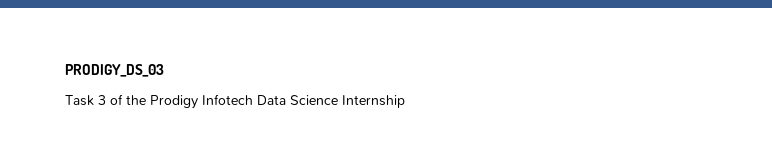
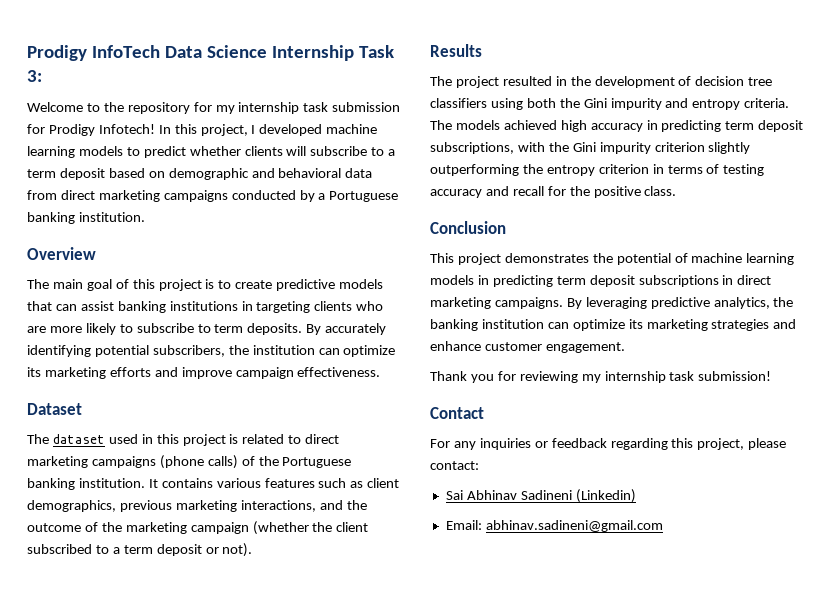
- PRODIGY_DS_03
- Task 3 of the Prodigy Infotech Data Science Internship
+ Prodigy InfoTech Data Science Internship Task 3:
+ Welcome to the repository for my internship task submission for Prodigy Infotech! In this project, I developed machine learning models to predict whether clients will subscribe to a term deposit based on demographic and behavioral data from direct marketing campaigns conducted by a Portuguese banking institution.
+ Overview
+ The main goal of this project is to create predictive models that can assist banking institutions in targeting clients who are more likely to subscribe to term deposits. By accurately identifying potential subscribers, the institution can optimize its marketing efforts and improve campaign effectiveness.
+ Dataset
+ The dataset used in this project is related to direct marketing campaigns (phone calls) of the Portuguese banking institution. It contains various features such as client demographics, previous marketing interactions, and the outcome of the marketing campaign (whether the client subscribed to a term deposit or not).
+ Results
+ The project resulted in the development of decision tree classifiers using both the Gini impurity and entropy criteria. The models achieved high accuracy in predicting term deposit subscriptions, with the Gini impurity criterion slightly outperforming the entropy criterion in terms of testing accuracy and recall for the positive class.
+ Conclusion
+ This project demonstrates the potential of machine learning models in predicting term deposit subscriptions in direct marketing campaigns. By leveraging predictive analytics, the banking institution can optimize its marketing strategies and enhance customer engagement.
+ Thank you for reviewing my internship task submission!
+ Contact
+ For any inquiries or feedback regarding this project, please contact:
+ Sai Abhinav Sadineni (Linkedin)
+ Email: abhinav.sadineni@gmail.com

